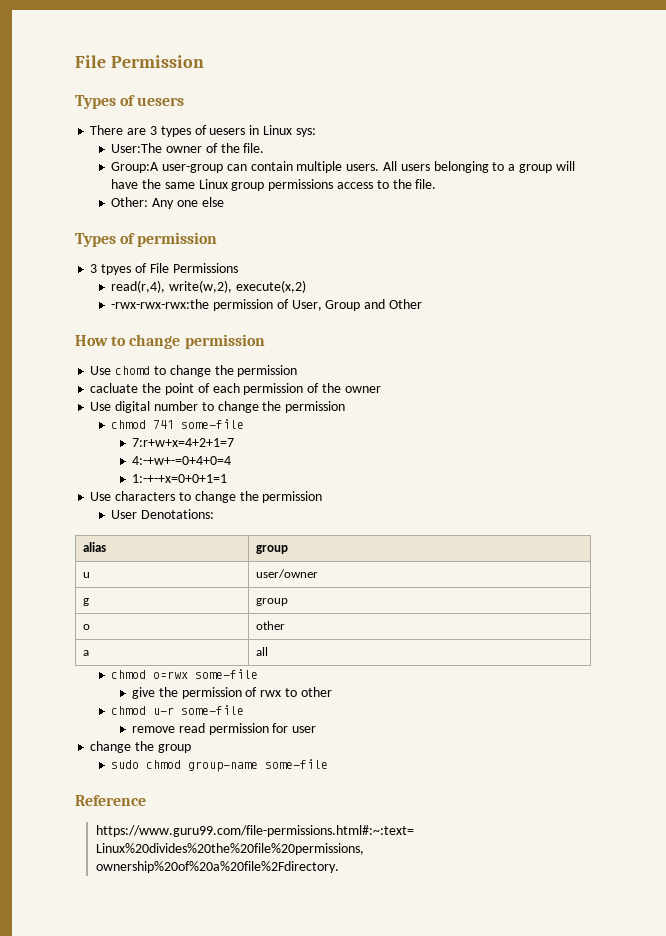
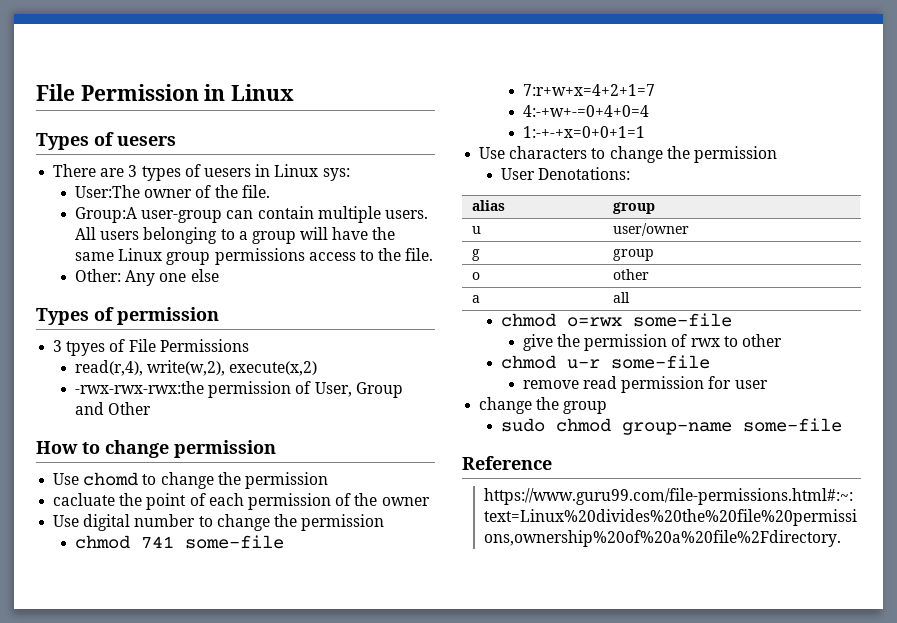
- File Permission
+ File Permission in Linux

